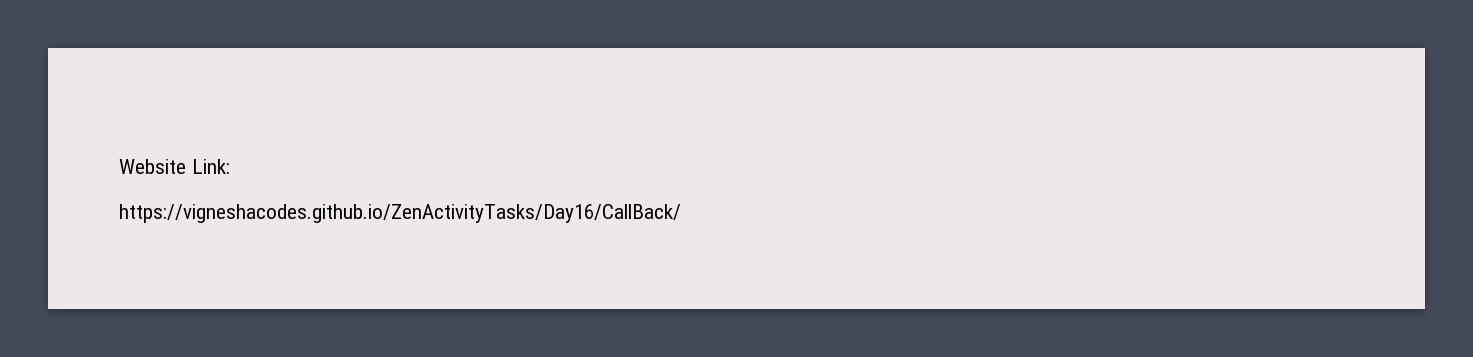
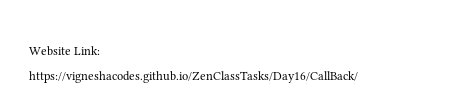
- https://vigneshacodes.github.io/ZenActivityTasks/Day16/CallBack/
+ https://vigneshacodes.github.io/ZenClassTasks/Day16/CallBack/

